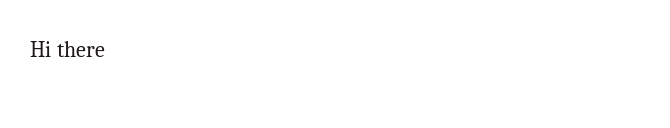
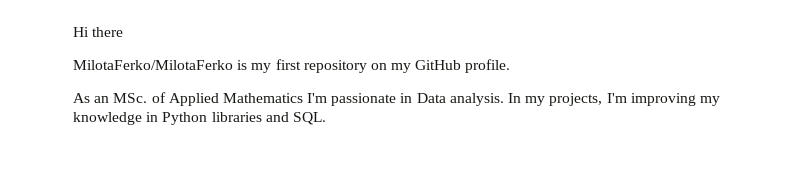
+ MilotaFerko/MilotaFerko is my first repository on my GitHub profile.
+ As an MSc. of Applied Mathematics I'm passionate in Data analysis. In my projects, I'm improving my knowledge in Python libraries and SQL.

